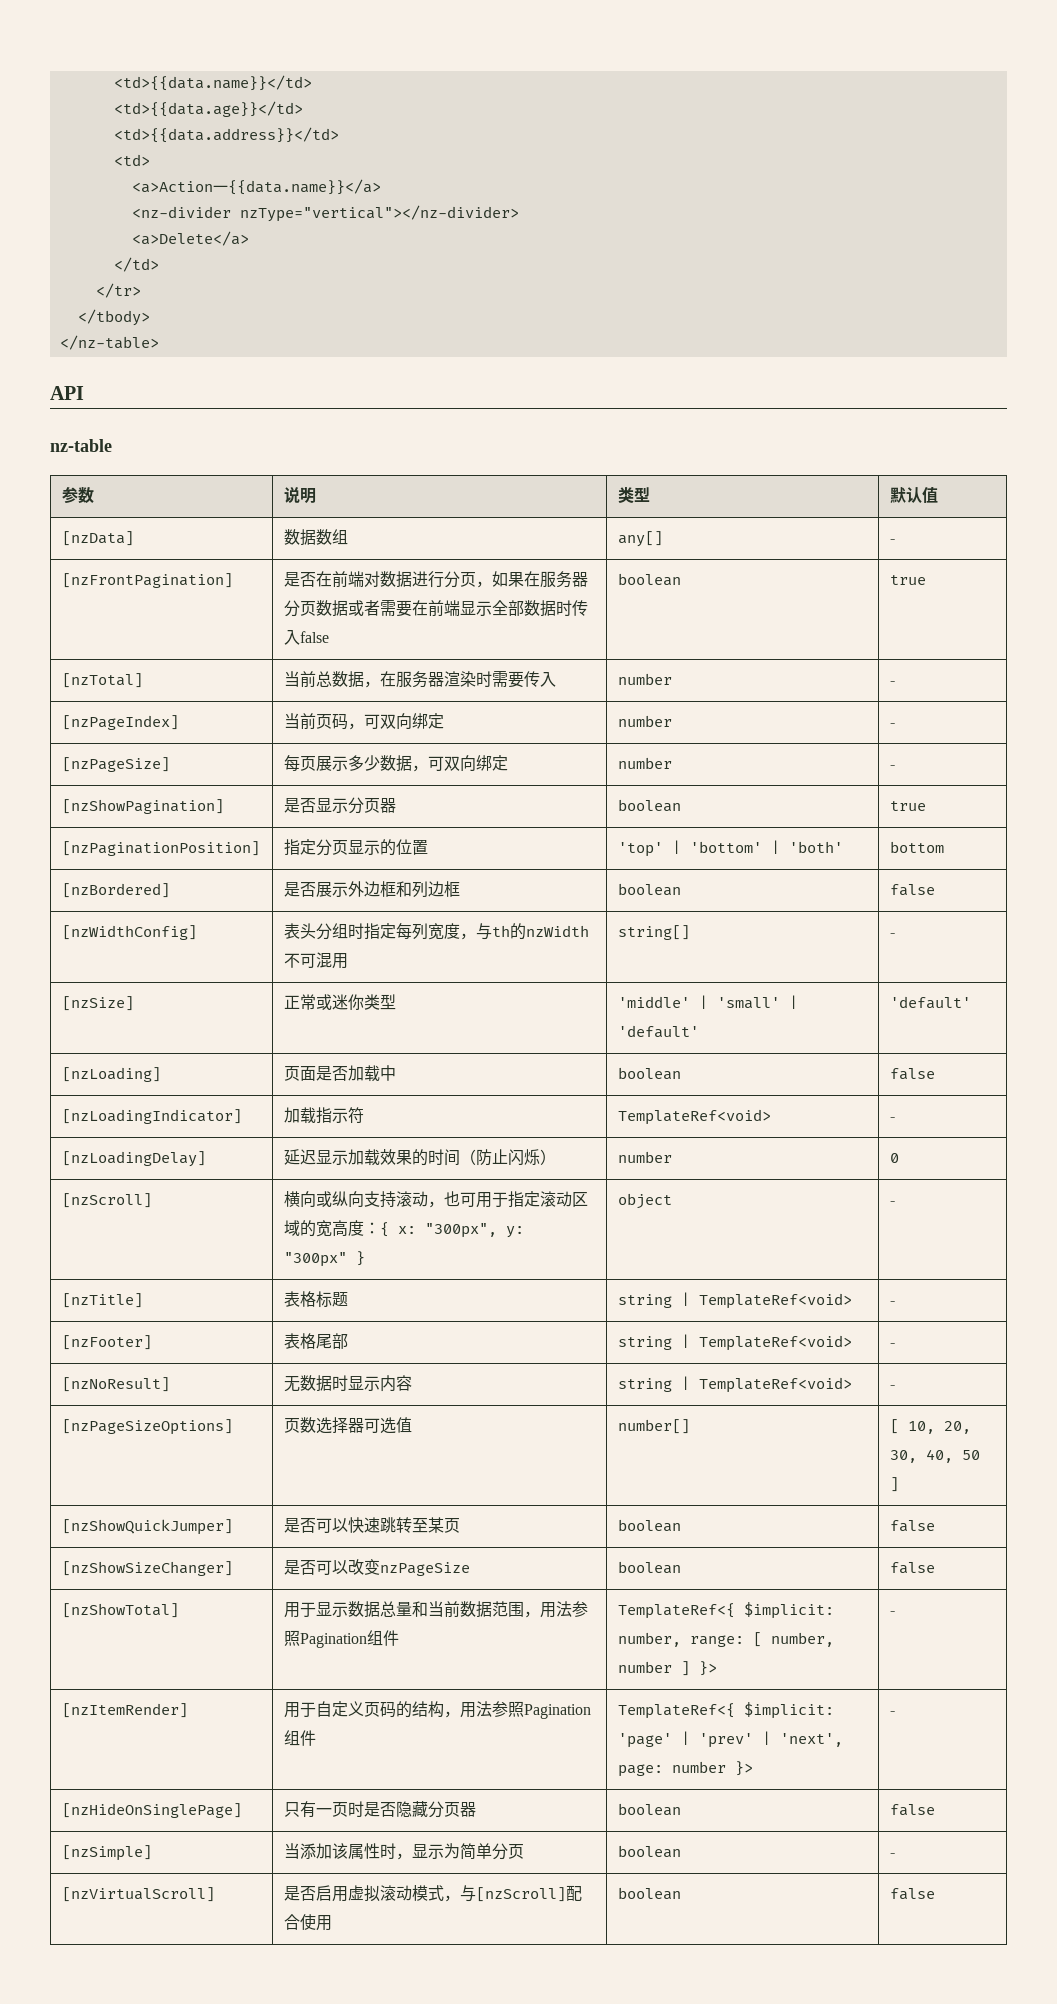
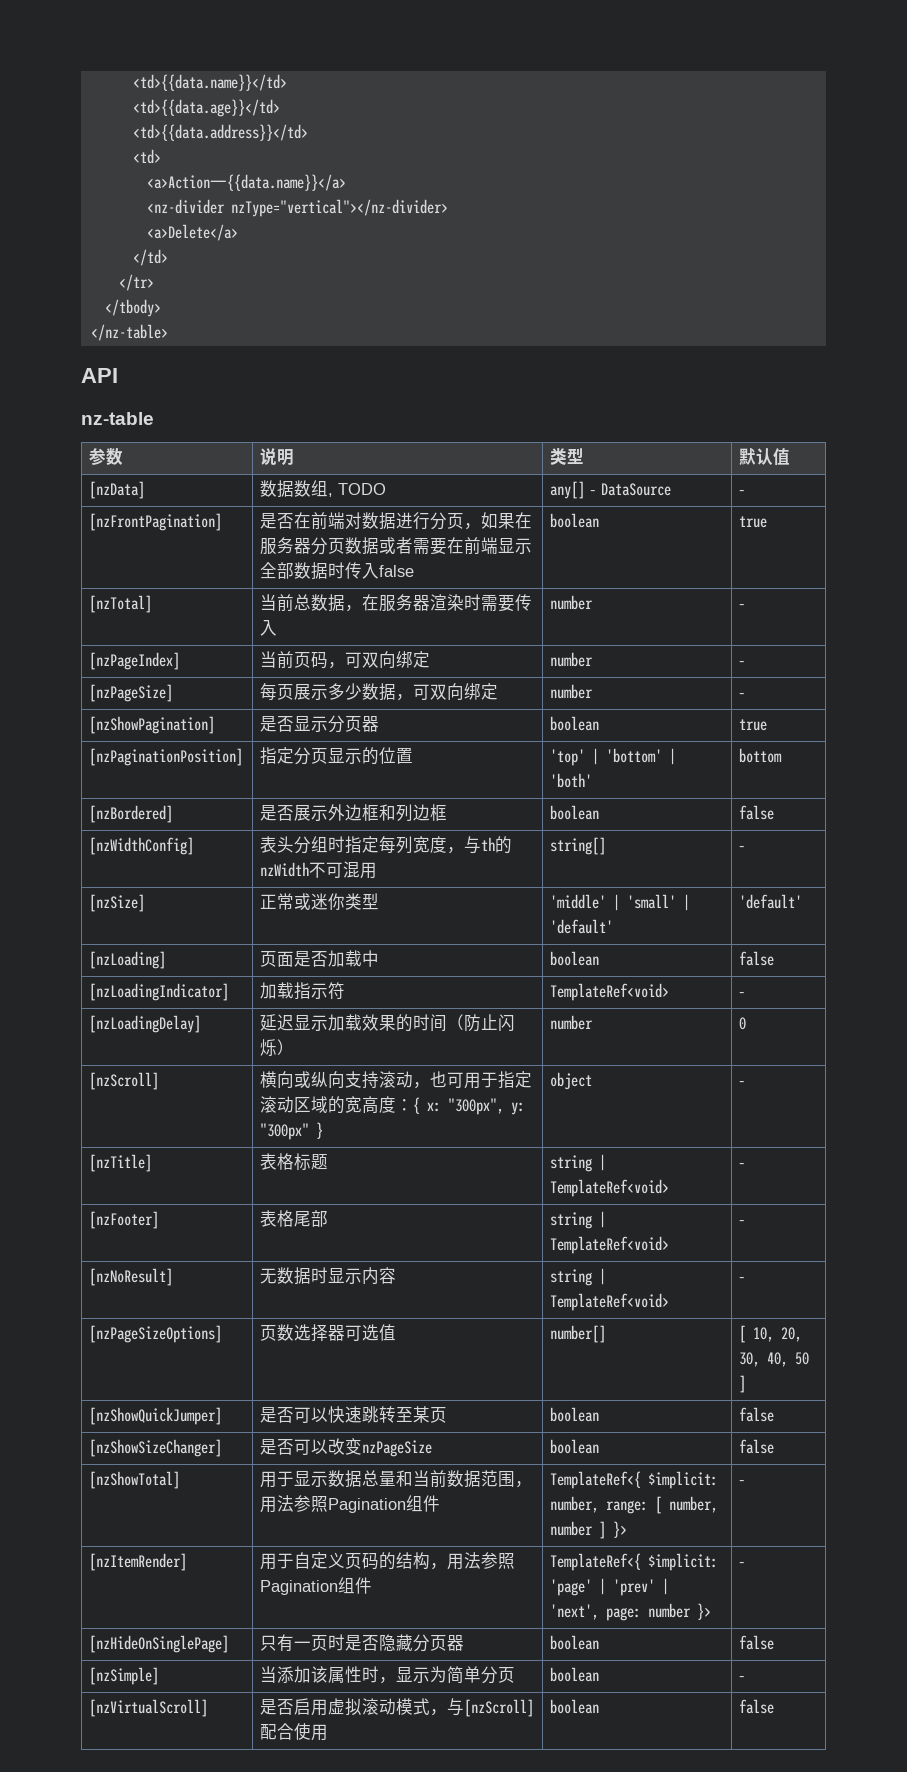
- [nzData] | 数据数组 | any[] | -
+ [nzData] | 数据数组, TODO | any[] - DataSource | -

